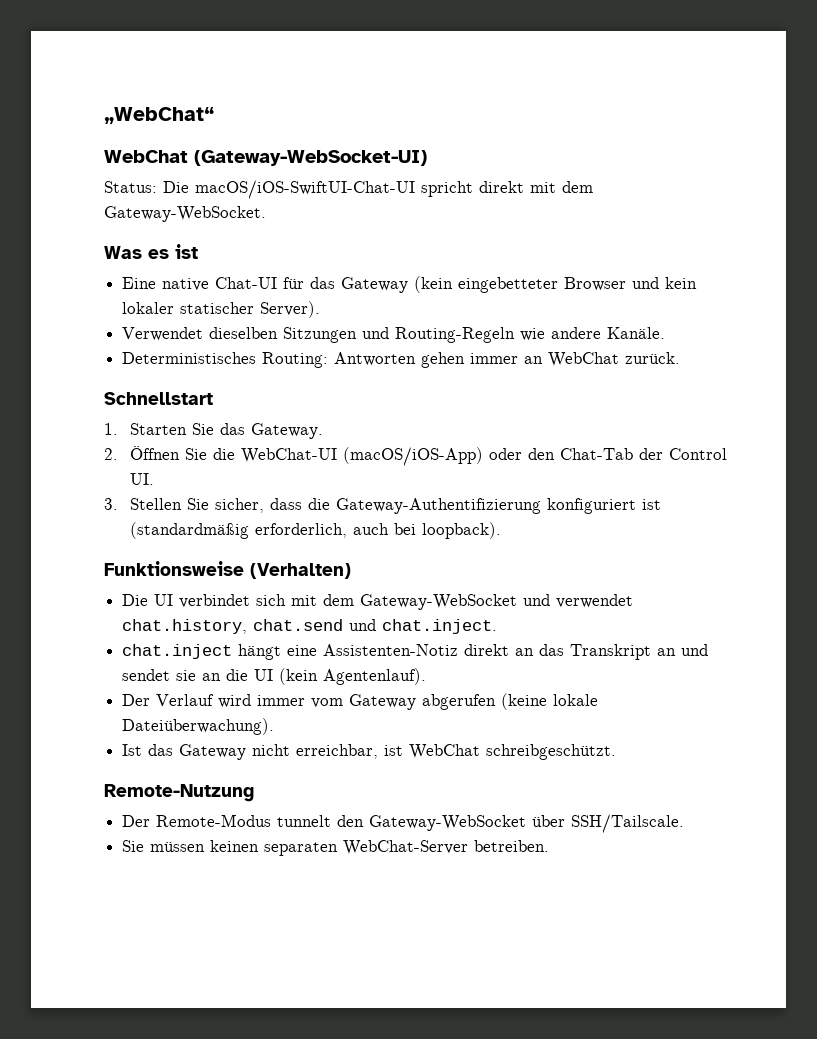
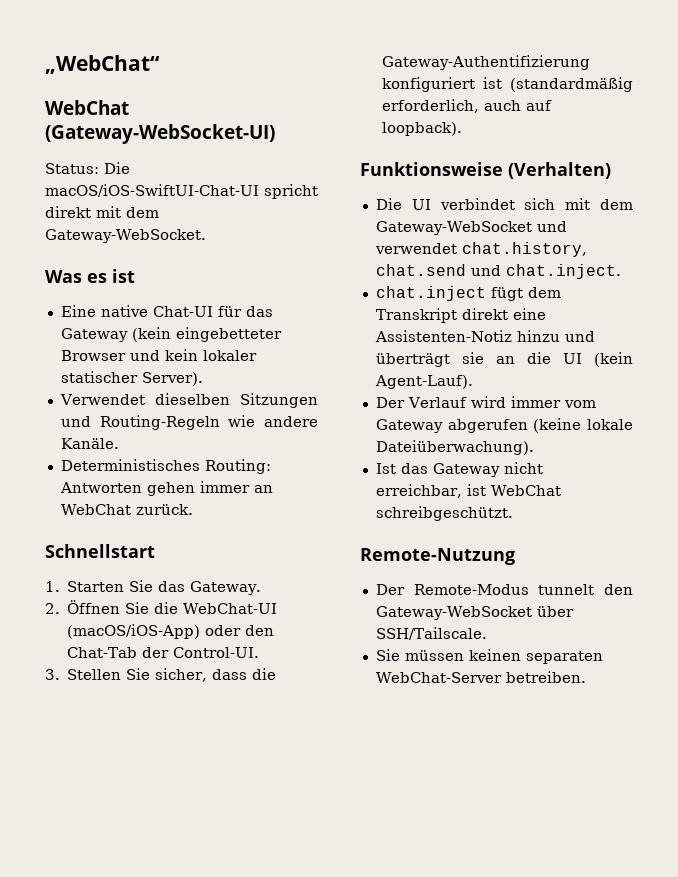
- 2. Öffnen Sie die WebChat-UI (macOS/iOS-App) oder den Chat-Tab der Control UI.
+ 2. Öffnen Sie die WebChat-UI (macOS/iOS-App) oder den Chat-Tab der Control-UI.
- 3. Stellen Sie sicher, dass die Gateway-Authentifizierung konfiguriert ist (standardmäßig erforderlich, auch bei loopback).
+ 3. Stellen Sie sicher, dass die Gateway-Authentifizierung konfiguriert ist (standardmäßig erforderlich, auch auf loopback).
- chat.inject hängt eine Assistenten-Notiz direkt an das Transkript an und sendet sie an die UI (kein Agentenlauf).
+ chat.inject fügt dem Transkript direkt eine Assistenten-Notiz hinzu und überträgt sie an die UI (kein Agent-Lauf).

